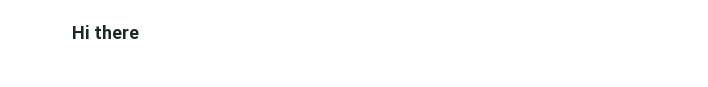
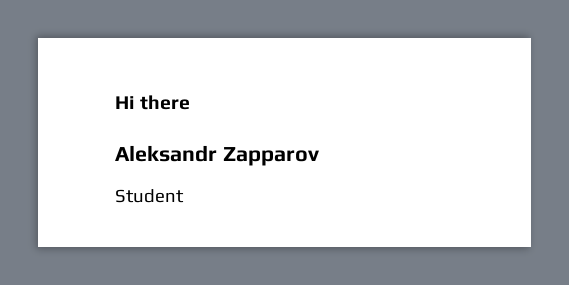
+ Aleksandr Zapparov
+ Student

